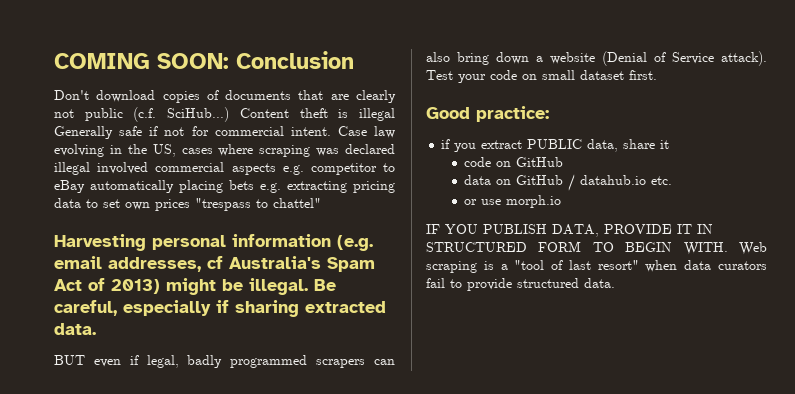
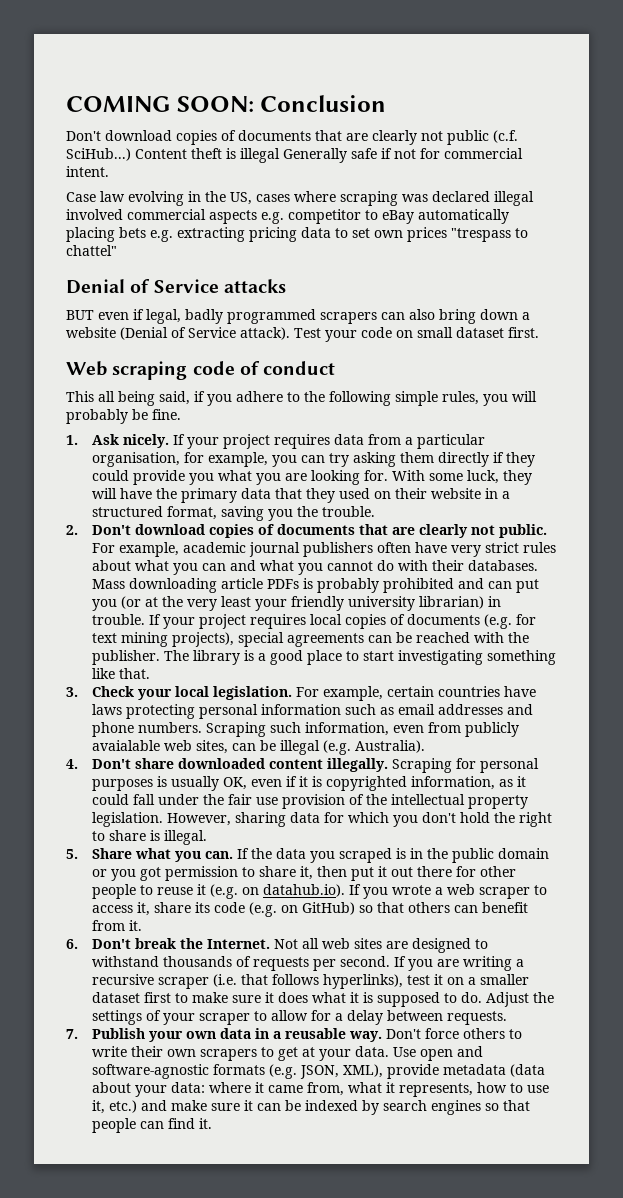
- Content theft is illegal Generally safe if not for commercial intent. Case law evolving in the US, cases where scraping was declared illegal involved commercial aspects e.g. competitor to eBay automatically placing bets e.g. extracting pricing data to set own prices "trespass to chattel"
+ Content theft is illegal Generally safe if not for commercial intent.
+ Case law evolving in the US, cases where scraping was declared illegal involved commercial aspects e.g. competitor to eBay automatically placing bets e.g. extracting pricing data to set own prices "trespass to chattel"
- Harvesting personal information (e.g. email addresses, cf Australia's Spam Act of 2013) might be illegal. Be careful, especially if sharing extracted data.
+ Denial of Service attacks
- Good practice:
- if you extract PUBLIC data, share it
- code on GitHub
- data on GitHub / datahub.io etc.
- or use morph.io
- IF YOU PUBLISH DATA, PROVIDE IT IN STRUCTURED FORM TO BEGIN WITH. Web scraping is a "tool of last resort" when data curators fail to provide structured data.
+ Web scraping code of conduct
+ This all being said, if you adhere to the following simple rules, you will probably be fine.
+ 1. Ask nicely. If your project requires data from a particular organisation, for example, you can try asking them directly if they could provide you what you are looking for. With some luck, they will have the primary data that they used on their website in a structured format, saving you the trouble.
+ 2. Don't download copies of documents that are clearly not public. For example, academic journal publishers often have very strict rules about what you can and what you cannot do with their databases. Mass downloading article PDFs is probably prohibited and can put you (or at the very least your friendly university librarian) in trouble. If your project requires local copies of documents (e.g. for text mining projects), special agreements can be reached with the publisher. The library is a good place to start investigating something like that.
+ 3. Check your local legislation. For example, certain countries have laws protecting personal information such as email addresses and phone numbers. Scraping such information, even from publicly avaialable web sites, can be illegal (e.g. Australia).
+ 4. Don't share downloaded content illegally. Scraping for personal purposes is usually OK, even if it is copyrighted information, as it could fall under the fair use provision of the intellectual property legislation. However, sharing data for which you don't hold the right to share is illegal.
+ 5. Share what you can. If the data you scraped is in the public domain or you got permission to share it, then put it out there for other people to reuse it (e.g. on datahub.io). If you wrote a web scraper to access it, share its code (e.g. on GitHub) so that others can benefit from it.
+ 6. Don't break the Internet. Not all web sites are designed to withstand thousands of requests per second. If you are writing a recursive scraper (i.e. that follows hyperlinks), test it on a smaller dataset first to make sure it does what it is supposed to do. Adjust the settings of your scraper to allow for a delay between requests.
+ 7. Publish your own data in a reusable way. Don't force others to write their own scrapers to get at your data. Use open and software-agnostic formats (e.g. JSON, XML), provide metadata (data about your data: where it came from, what it represents, how to use it, etc.) and make sure it can be indexed by search engines so that people can find it.

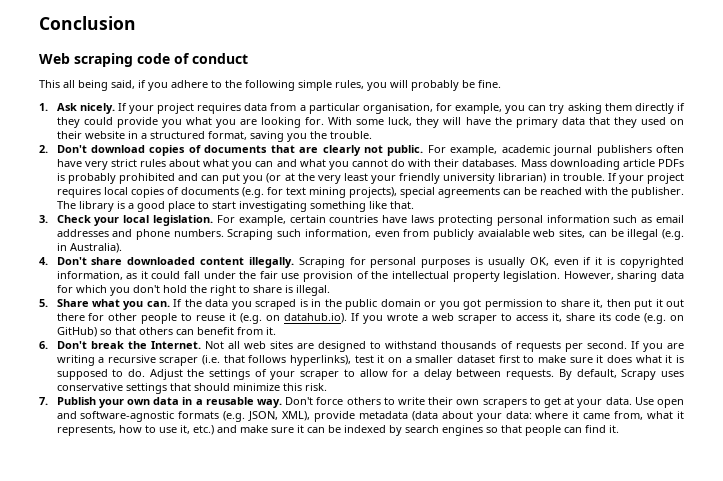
- COMING SOON: Conclusion
+ Conclusion
- Don't download copies of documents that are clearly not public (c.f. SciHub...) Content theft is illegal Generally safe if not for commercial intent.
- Case law evolving in the US, cases where scraping was declared illegal involved commercial aspects e.g. competitor to eBay automatically placing bets e.g. extracting pricing data to set own prices "trespass to chattel"
- Denial of Service attacks
- BUT even if legal, badly programmed scrapers can also bring down a website (Denial of Service attack). Test your code on small dataset first.
- Scraping such information, even from publicly avaialable web sites, can be illegal (e.g. Australia).
+ Scraping such information, even from publicly avaialable web sites, can be illegal (e.g. in Australia).
+ By default, Scrapy uses conservative settings that should minimize this risk.

